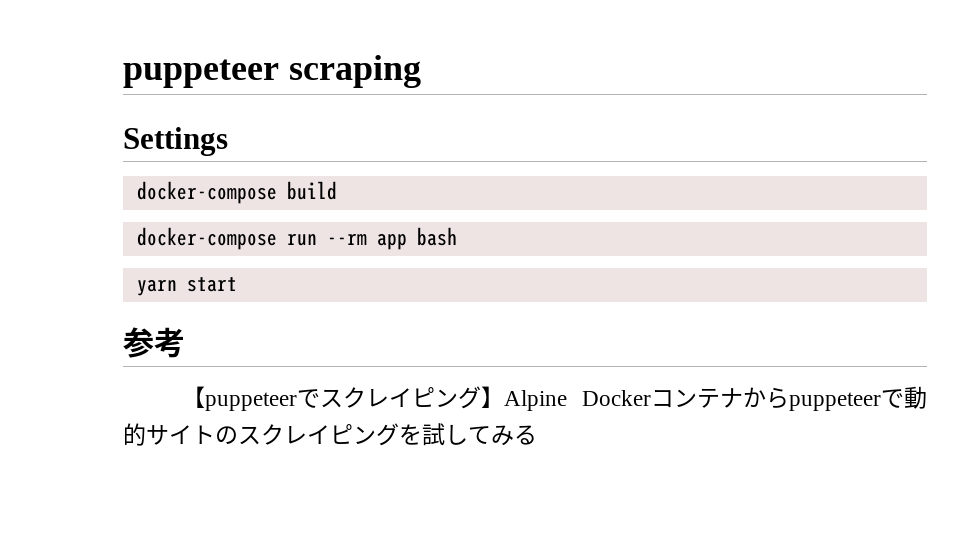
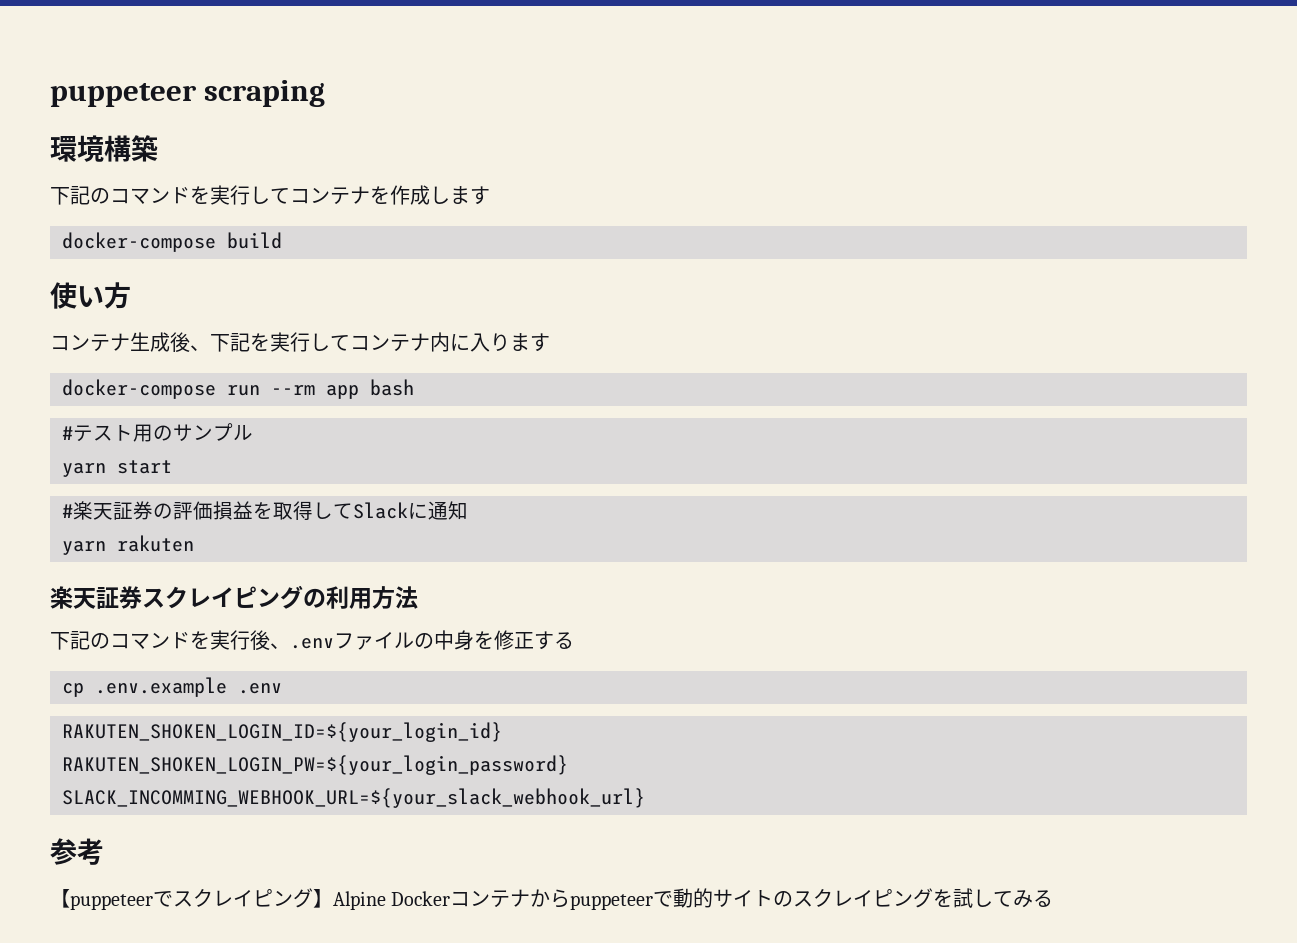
- Settings
+ 環境構築
+ 下記のコマンドを実行してコンテナを作成します
  docker-compose build
+ 使い方
+ コンテナ生成後、下記を実行してコンテナ内に入ります
+ #テスト用のサンプル
  yarn start
+ #楽天証券の評価損益を取得してSlackに通知
+ yarn rakuten
+ 楽天証券スクレイピングの利用方法
+ 下記のコマンドを実行後、.envファイルの中身を修正する
+ cp .env.example .env
+ RAKUTEN_SHOKEN_LOGIN_ID=${your_login_id}
+ RAKUTEN_SHOKEN_LOGIN_PW=${your_login_password}
+ SLACK_INCOMMING_WEBHOOK_URL=${your_slack_webhook_url}

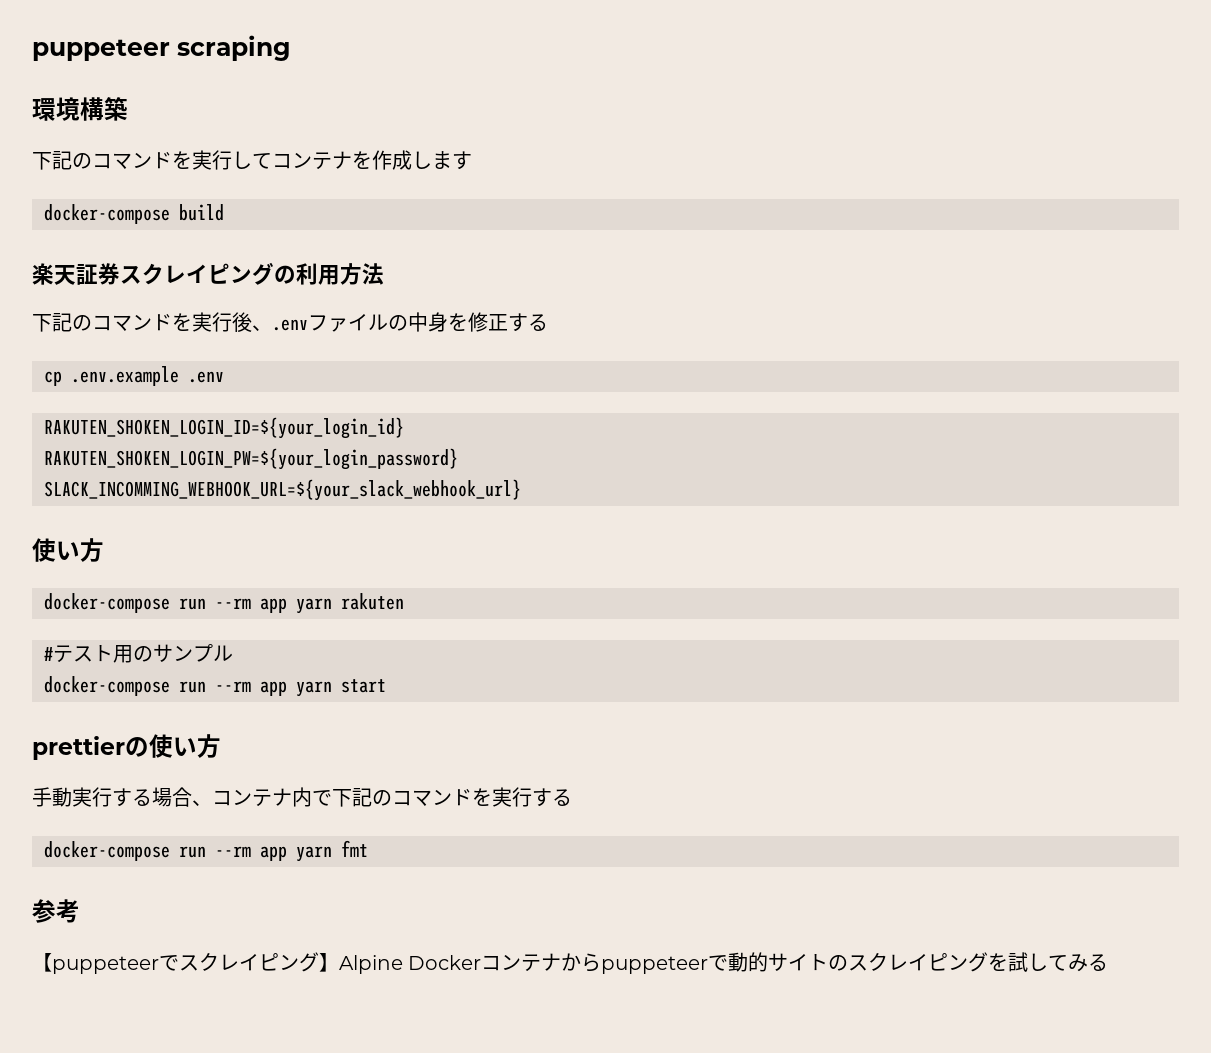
- 使い方
- コンテナ生成後、下記を実行してコンテナ内に入ります
- docker-compose run --rm app bash
- #テスト用のサンプル
- yarn start
- #楽天証券の評価損益を取得してSlackに通知
- yarn rakuten
  SLACK_INCOMMING_WEBHOOK_URL=${your_slack_webhook_url}
+ 使い方
+ docker-compose run --rm app yarn rakuten
+ #テスト用のサンプル
+ docker-compose run --rm app yarn start
+ prettierの使い方
+ 手動実行する場合、コンテナ内で下記のコマンドを実行する
+ docker-compose run --rm app yarn fmt

